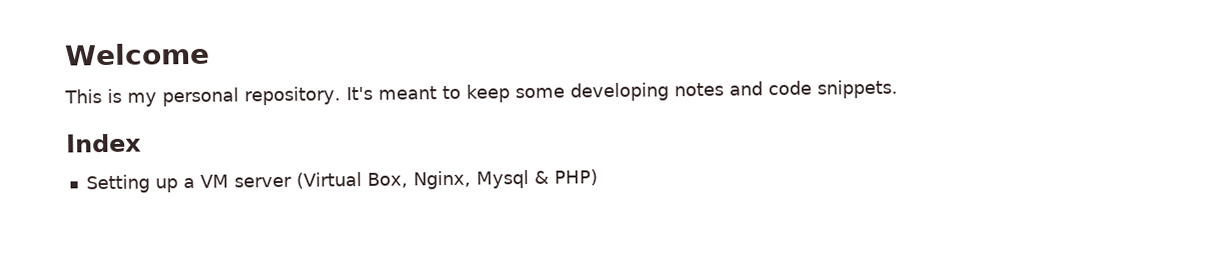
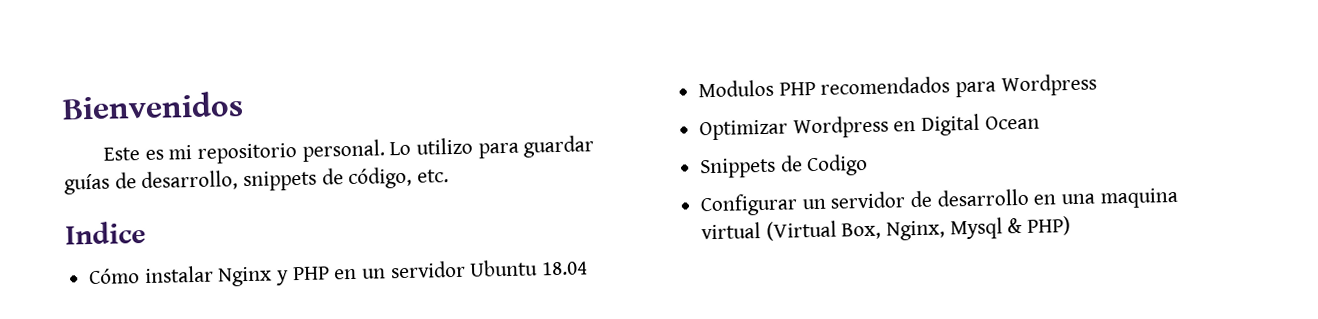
- Welcome
- This is my personal repository. It's meant to keep some developing notes and code snippets.
- Index
- Setting up a VM server (Virtual Box, Nginx, Mysql & PHP)
+ Bienvenidos
+ Este es mi repositorio personal. Lo utilizo para guardar guías de desarrollo, snippets de código, etc.
+ Indice
+ Cómo instalar Nginx y PHP en un servidor Ubuntu 18.04
+ Modulos PHP recomendados para Wordpress
+ Optimizar Wordpress en Digital Ocean
+ Snippets de Codigo
+ Configurar un servidor de desarrollo en una maquina virtual (Virtual Box, Nginx, Mysql & PHP)

